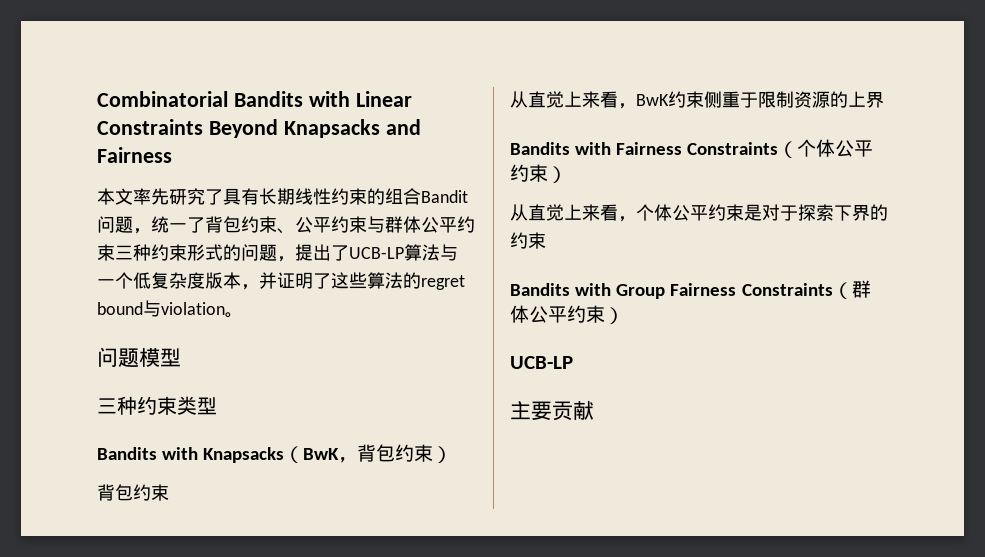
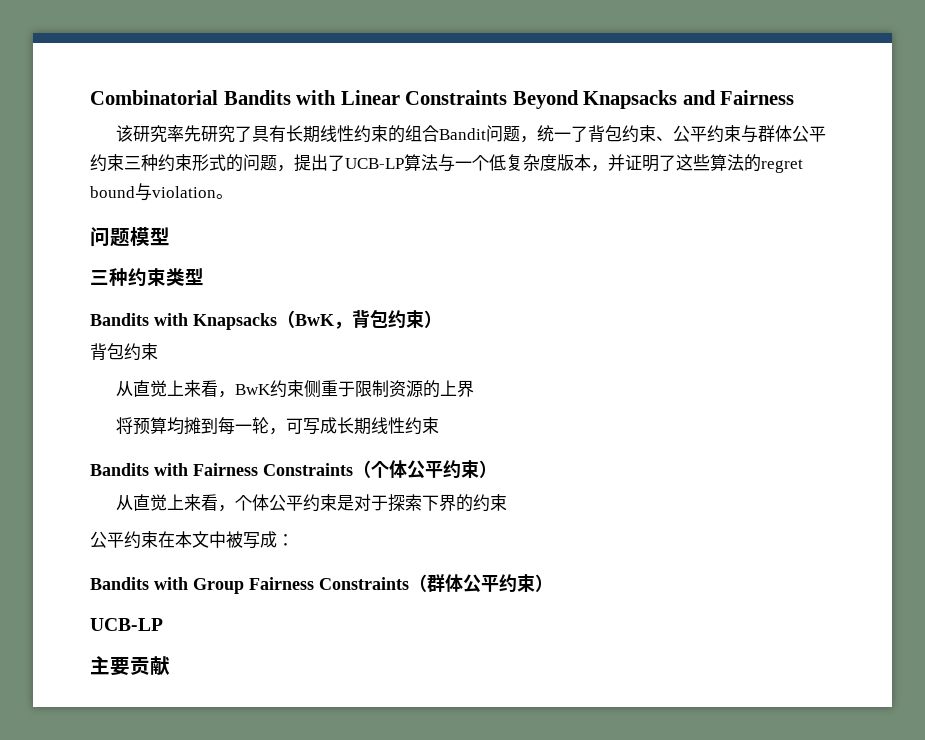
- 本文率先研究了具有长期线性约束的组合Bandit问题，统一了背包约束、公平约束与群体公平约束三种约束形式的问题，提出了UCB-LP算法与一个低复杂度版本，并证明了这些算法的regret bound与violation。
+ 该研究率先研究了具有长期线性约束的组合Bandit问题，统一了背包约束、公平约束与群体公平约束三种约束形式的问题，提出了UCB-LP算法与一个低复杂度版本，并证明了这些算法的regret bound与violation。
+ 将预算均摊到每一轮，可写成长期线性约束
+ 公平约束在本文中被写成：

